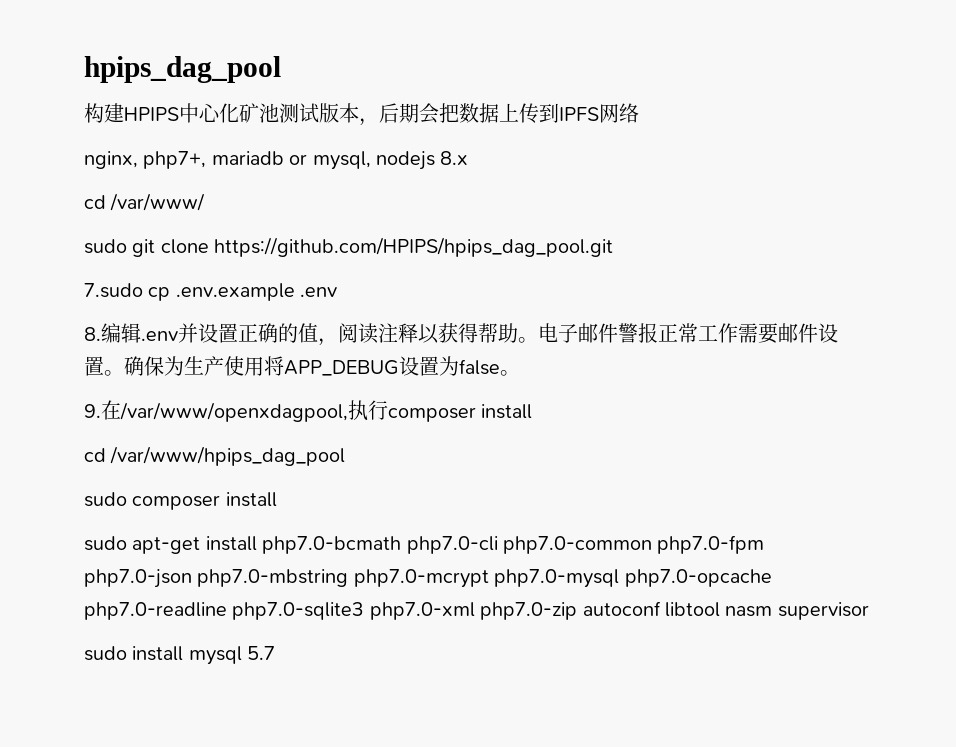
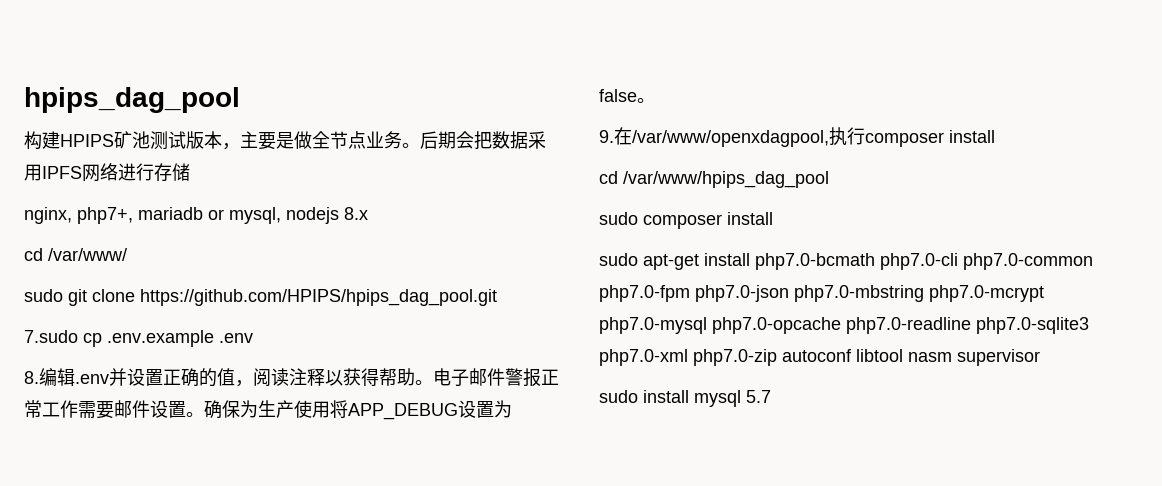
- 构建HPIPS中心化矿池测试版本，后期会把数据上传到IPFS网络
+ 构建HPIPS矿池测试版本，主要是做全节点业务。后期会把数据采用IPFS网络进行存储

